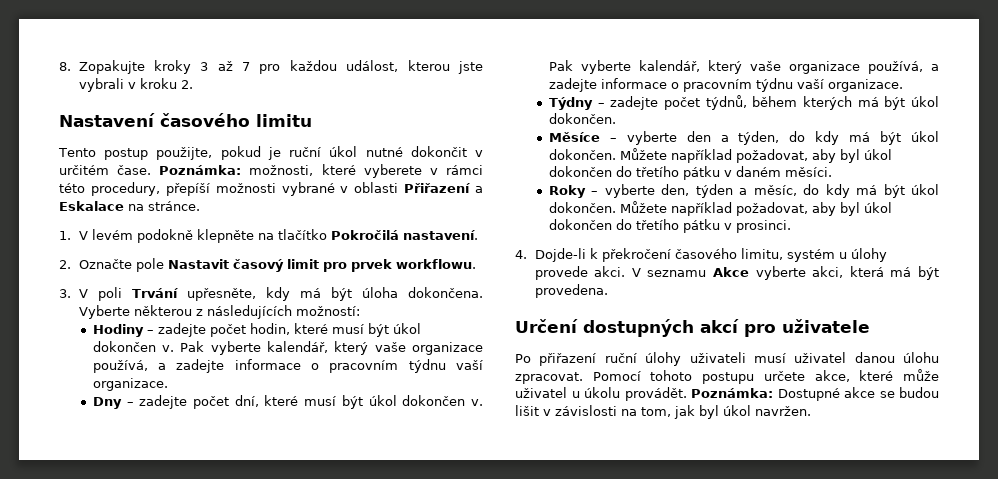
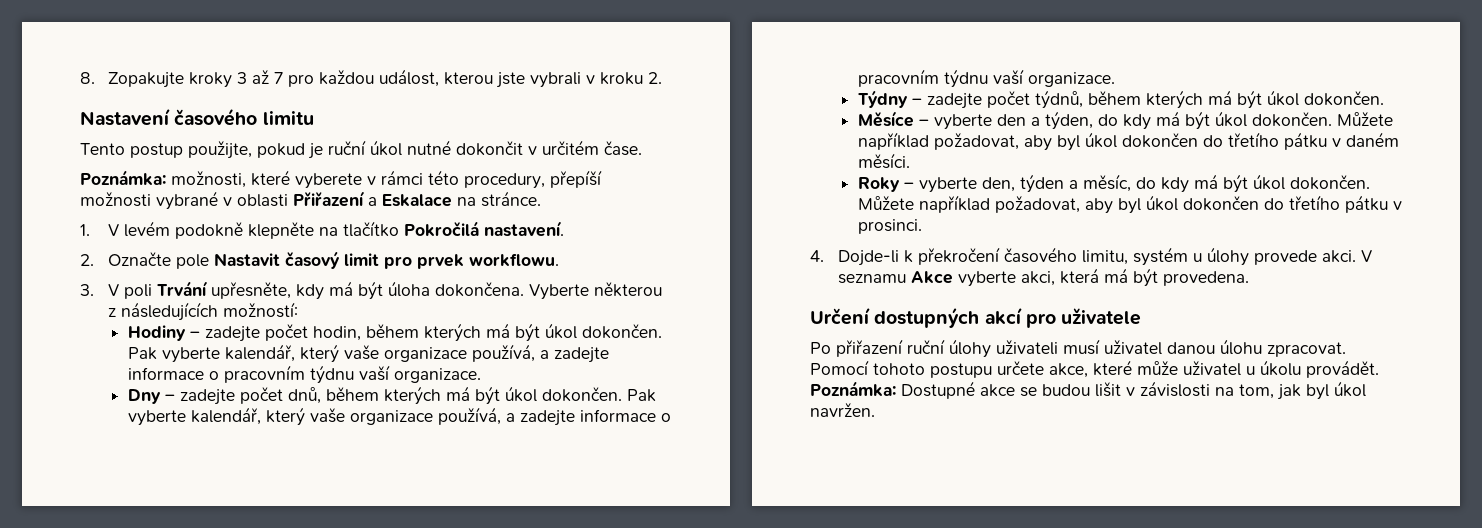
- Tento postup použijte, pokud je ruční úkol nutné dokončit v určitém čase. Poznámka: možnosti, které vyberete v rámci této procedury, přepíší možnosti vybrané v oblasti Přiřazení a Eskalace na stránce.
+ Tento postup použijte, pokud je ruční úkol nutné dokončit v určitém čase.
+ Poznámka: možnosti, které vyberete v rámci této procedury, přepíší možnosti vybrané v oblasti Přiřazení a Eskalace na stránce.
- Hodiny – zadejte počet hodin, které musí být úkol dokončen v.
+ Hodiny – zadejte počet hodin, během kterých má být úkol dokončen.
- Dny – zadejte počet dní, které musí být úkol dokončen v.
+ Dny – zadejte počet dnů, během kterých má být úkol dokončen.

